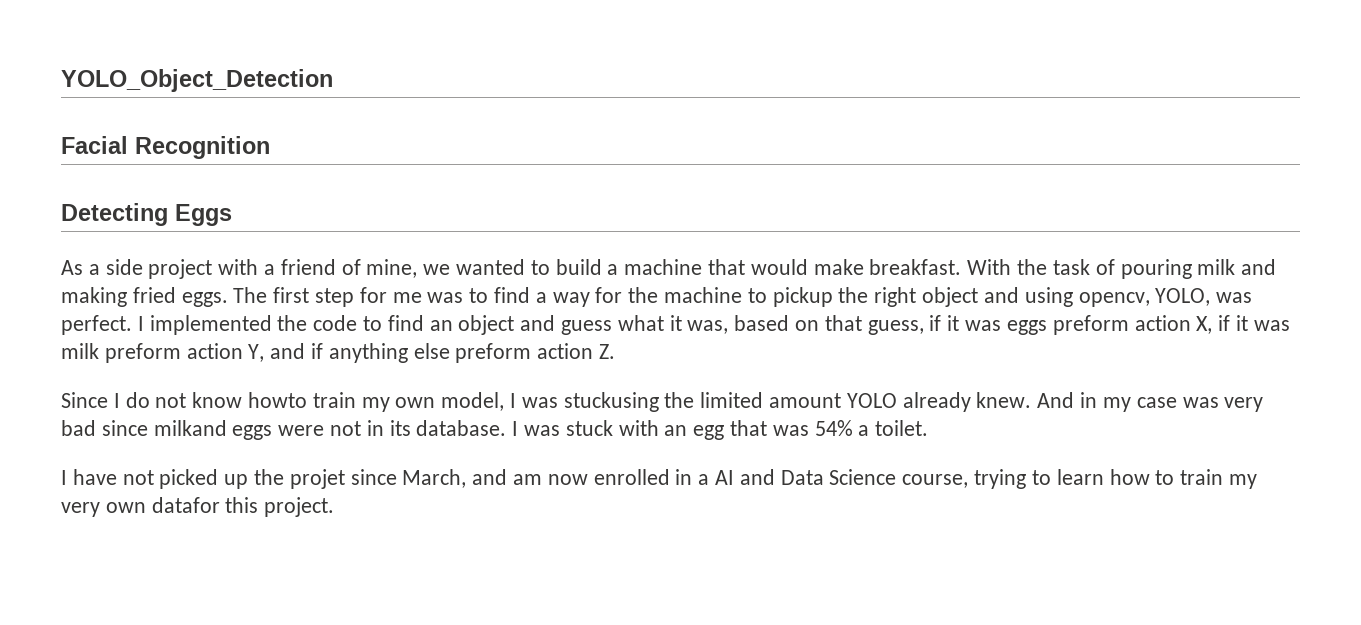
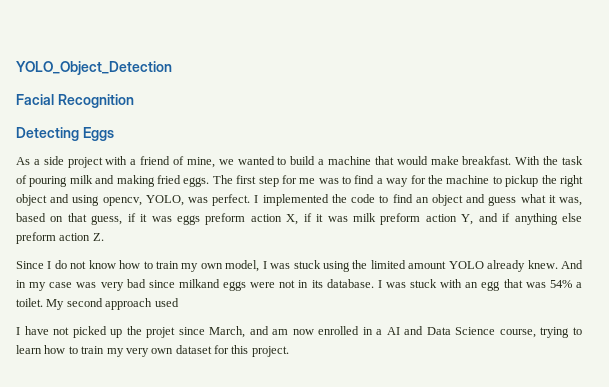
- Since I do not know howto train my own model, I was stuckusing the limited amount YOLO already knew.
+ Since I do not know how to train my own model, I was stuck using the limited amount YOLO already knew.
+ My second approach used
- I have not picked up the projet since March, and am now enrolled in a AI and Data Science course, trying to learn how to train my very own datafor this project.
+ I have not picked up the projet since March, and am now enrolled in a AI and Data Science course, trying to learn how to train my very own dataset for this project.

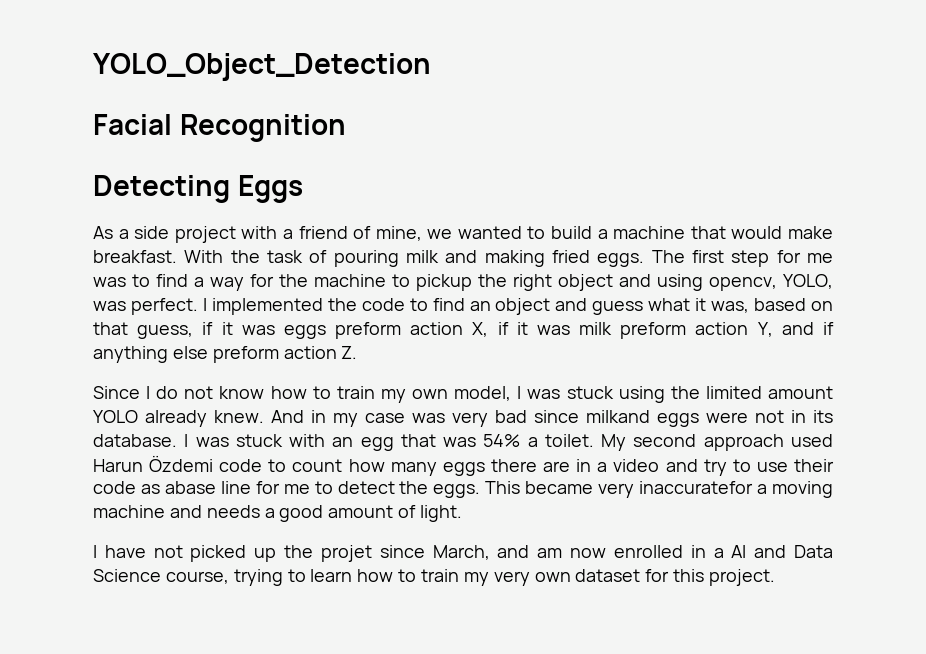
- My second approach used
+ My second approach used Harun Özdemi code to count how many eggs there are in a video and try to use their code as abase line for me to detect the eggs. This became very inaccuratefor a moving machine and needs a good amount of light.

